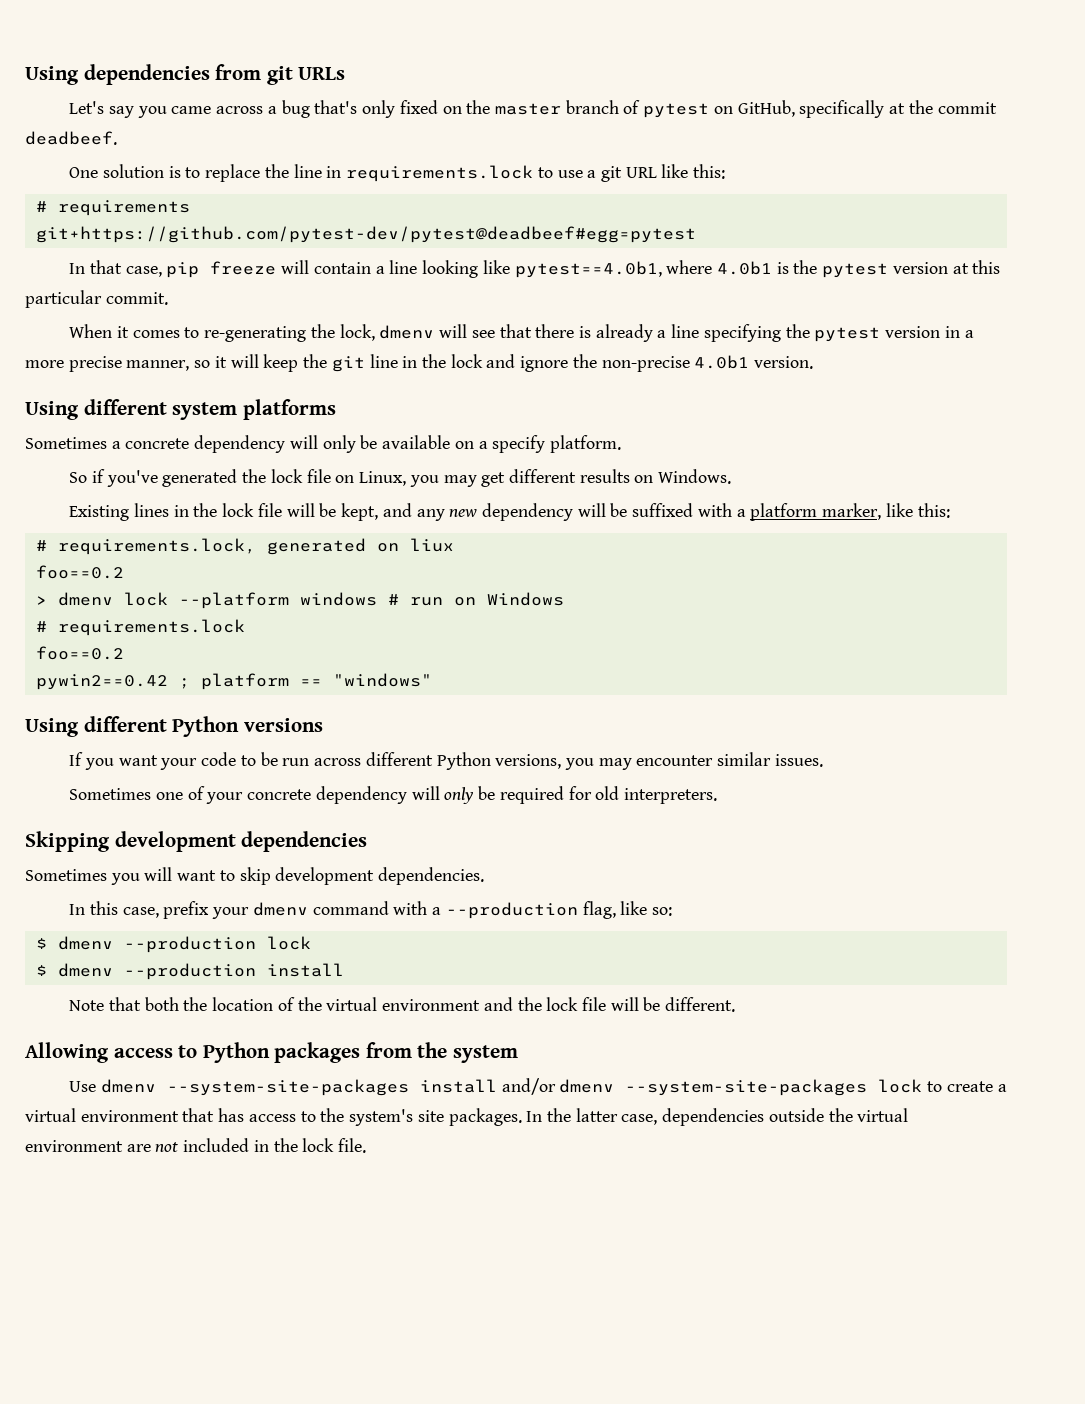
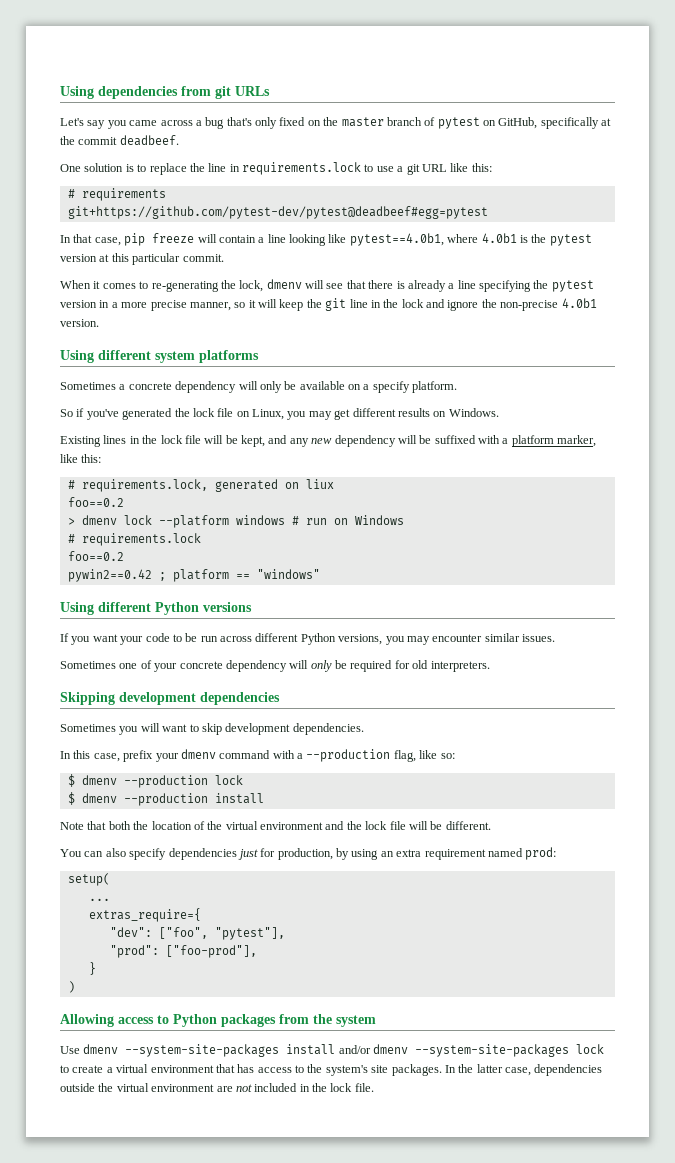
+ You can also specify dependencies just for production, by using an extra requirement named prod:
+ setup(
+ ...
+ extras_require={
+ "dev": ["foo", "pytest"],
+ "prod": ["foo-prod"],
+ }
+ )

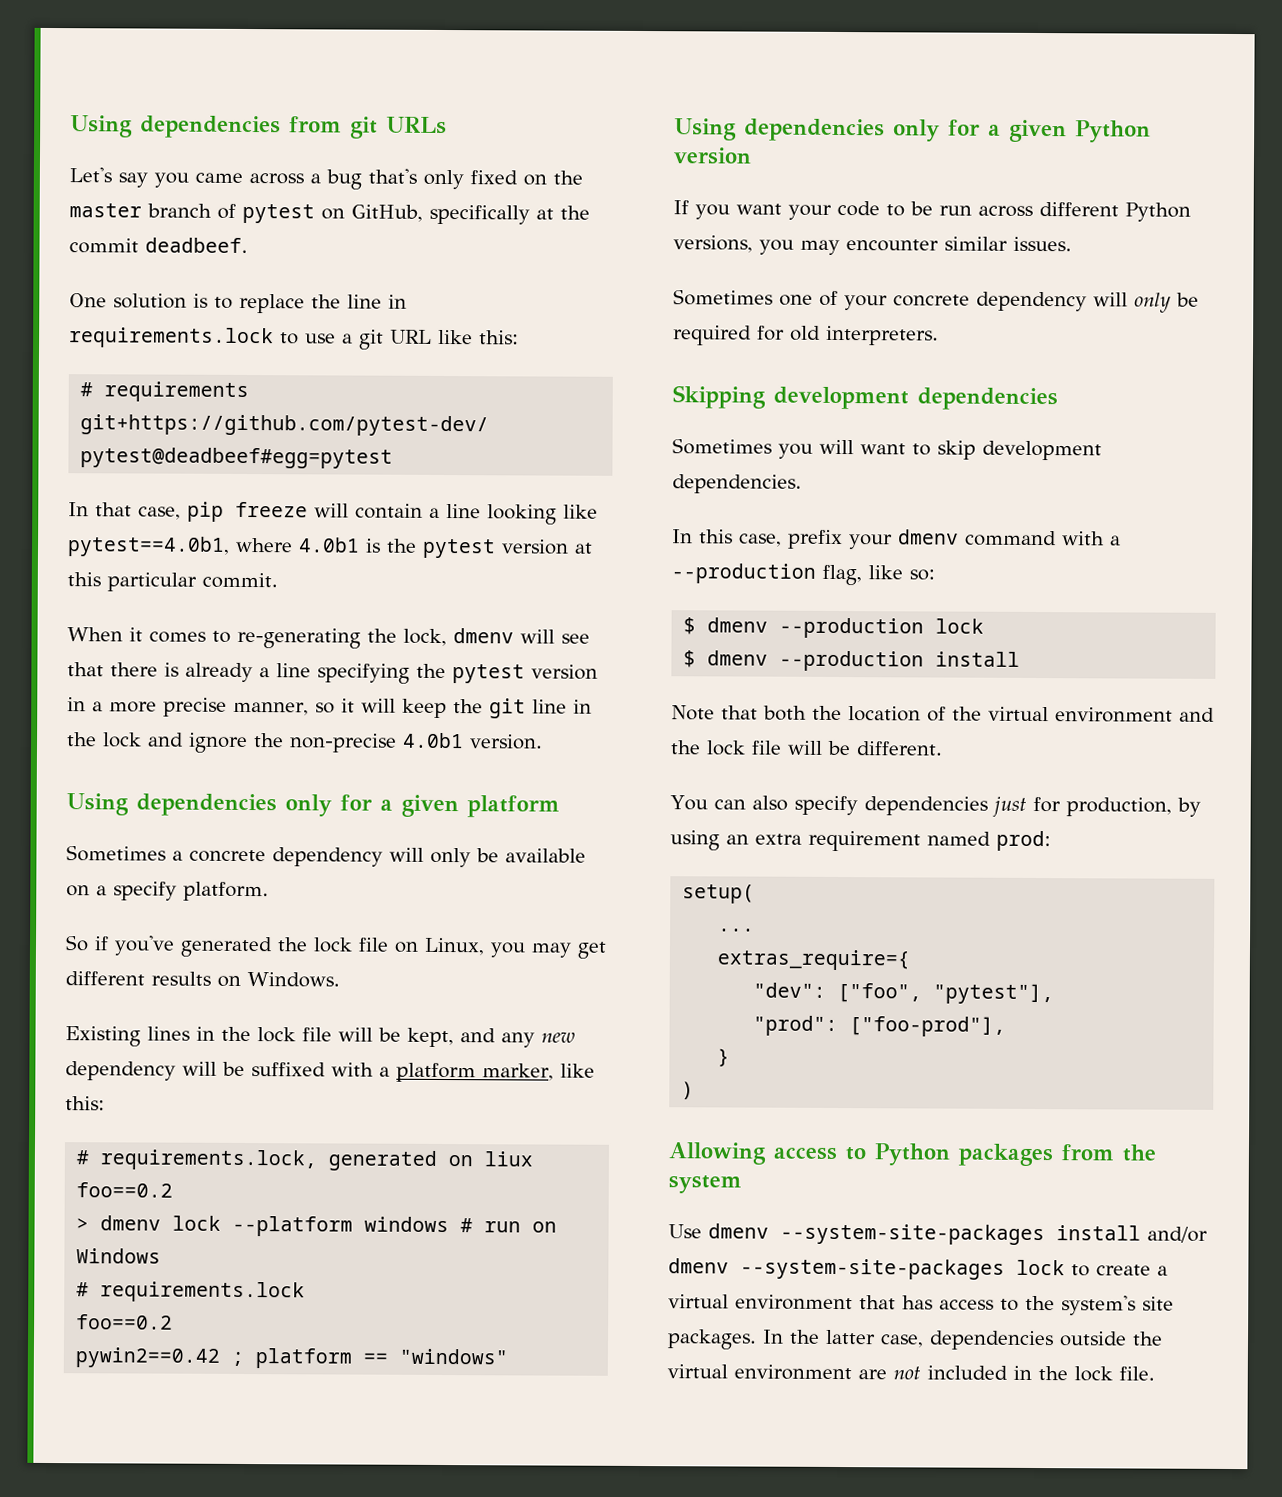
- Using different system platforms
+ Using dependencies only for a given platform
- Using different Python versions
+ Using dependencies only for a given Python version

